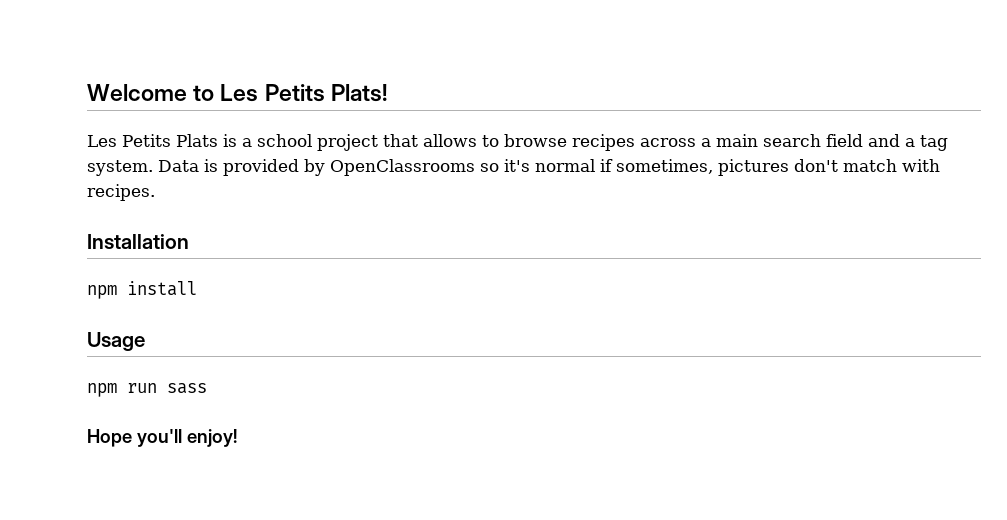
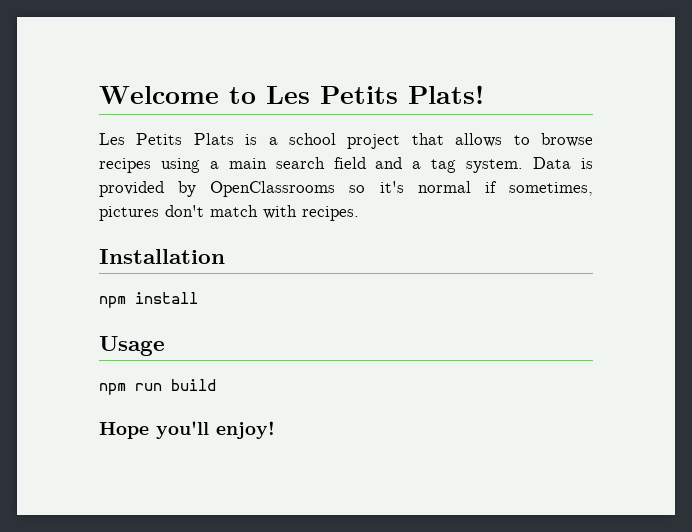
- Les Petits Plats is a school project that allows to browse recipes across a main search field and a tag system.
+ Les Petits Plats is a school project that allows to browse recipes using a main search field and a tag system.
- npm run sass
+ npm run build

